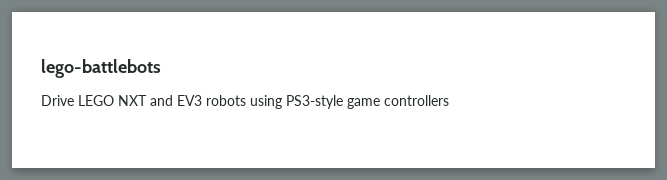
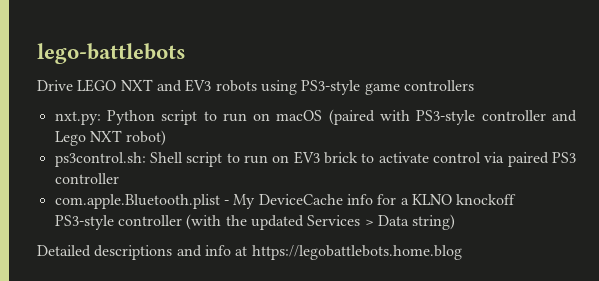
+ nxt.py: Python script to run on macOS (paired with PS3-style controller and Lego NXT robot)
+ ps3control.sh: Shell script to run on EV3 brick to activate control via paired PS3 controller
+ com.apple.Bluetooth.plist - My DeviceCache info for a KLNO knockoff PS3-style controller (with the updated Services > Data string)
+ Detailed descriptions and info at https://legobattlebots.home.blog

